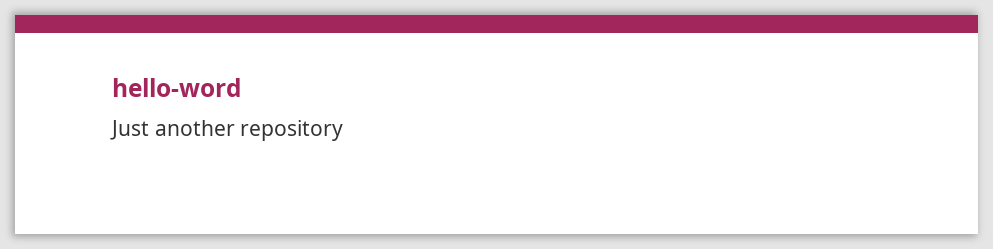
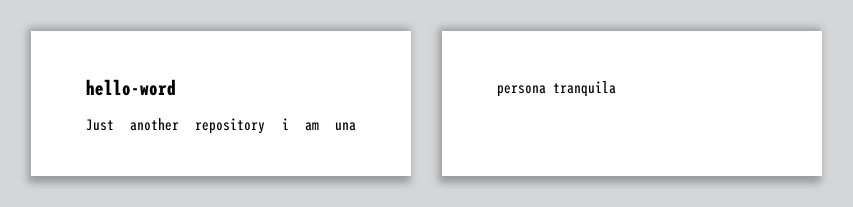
- Just another repository
+ Just another repository i am una persona tranquila

